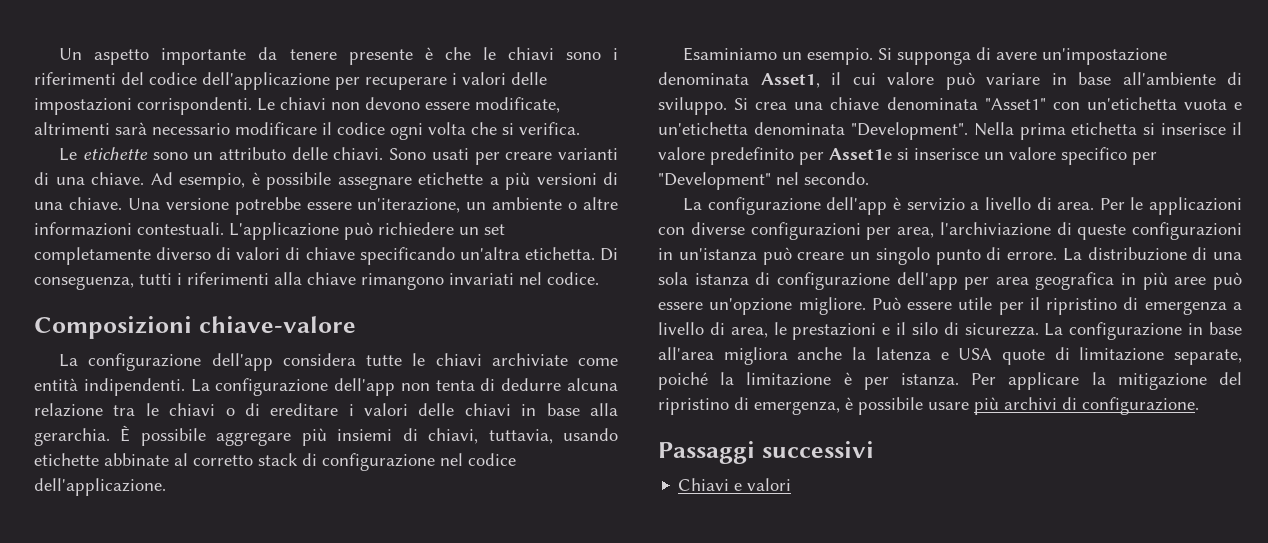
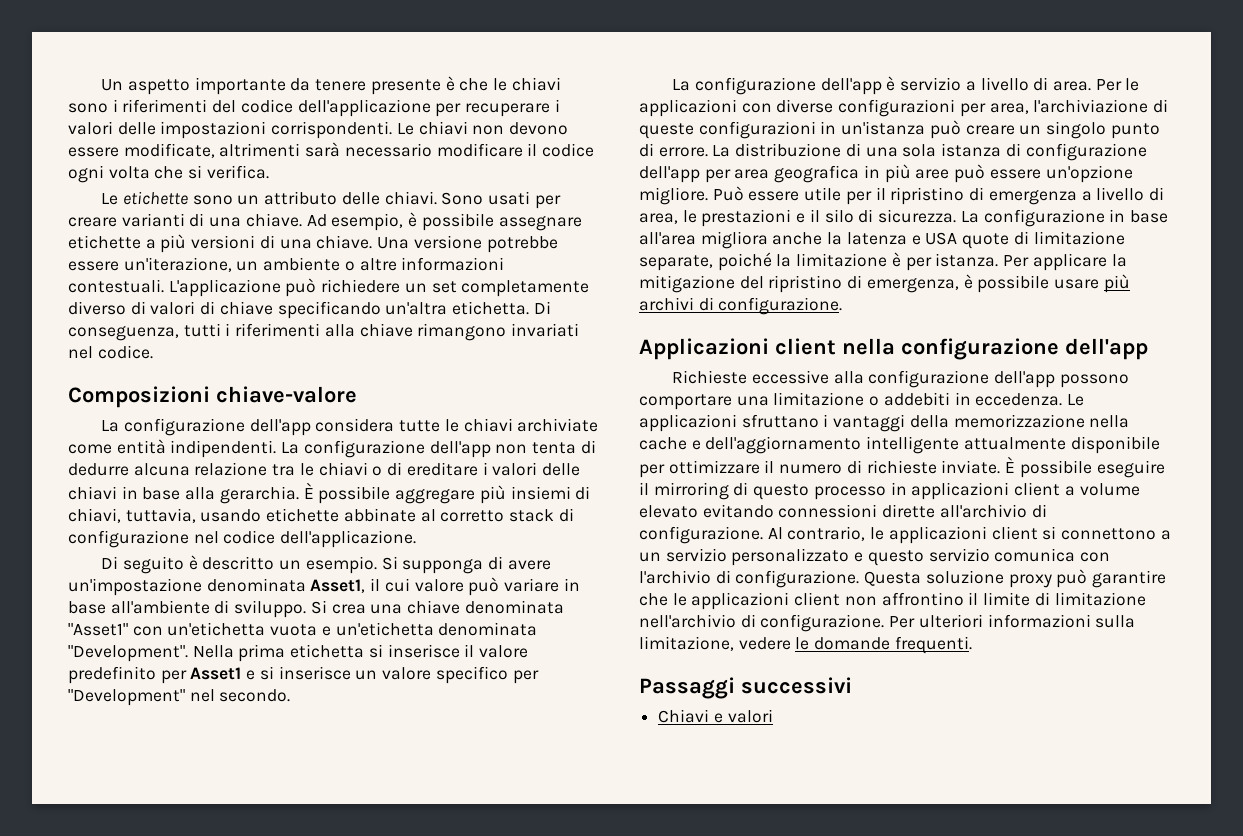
- Esaminiamo un esempio.
+ Di seguito è descritto un esempio.
- Nella prima etichetta si inserisce il valore predefinito per Asset1e si inserisce un valore specifico per "Development" nel secondo.
+ Nella prima etichetta si inserisce il valore predefinito per Asset1 e si inserisce un valore specifico per "Development" nel secondo.
+ Applicazioni client nella configurazione dell'app
+ Richieste eccessive alla configurazione dell'app possono comportare una limitazione o addebiti in eccedenza. Le applicazioni sfruttano i vantaggi della memorizzazione nella cache e dell'aggiornamento intelligente attualmente disponibile per ottimizzare il numero di richieste inviate. È possibile eseguire il mirroring di questo processo in applicazioni client a volume elevato evitando connessioni dirette all'archivio di configurazione. Al contrario, le applicazioni client si connettono a un servizio personalizzato e questo servizio comunica con l'archivio di configurazione. Questa soluzione proxy può garantire che le applicazioni client non affrontino il limite di limitazione nell'archivio di configurazione. Per ulteriori informazioni sulla limitazione, vedere le domande frequenti.

